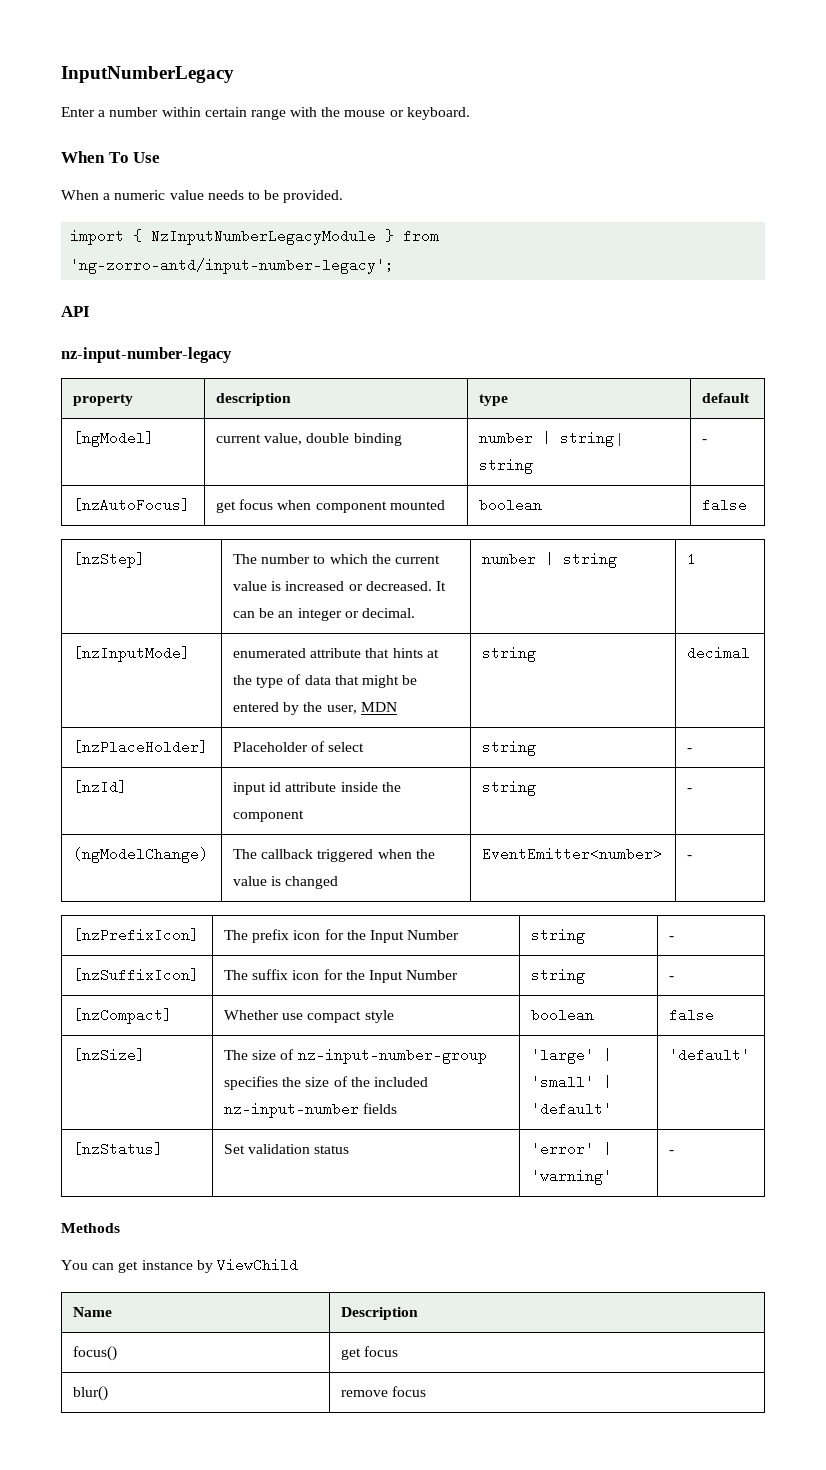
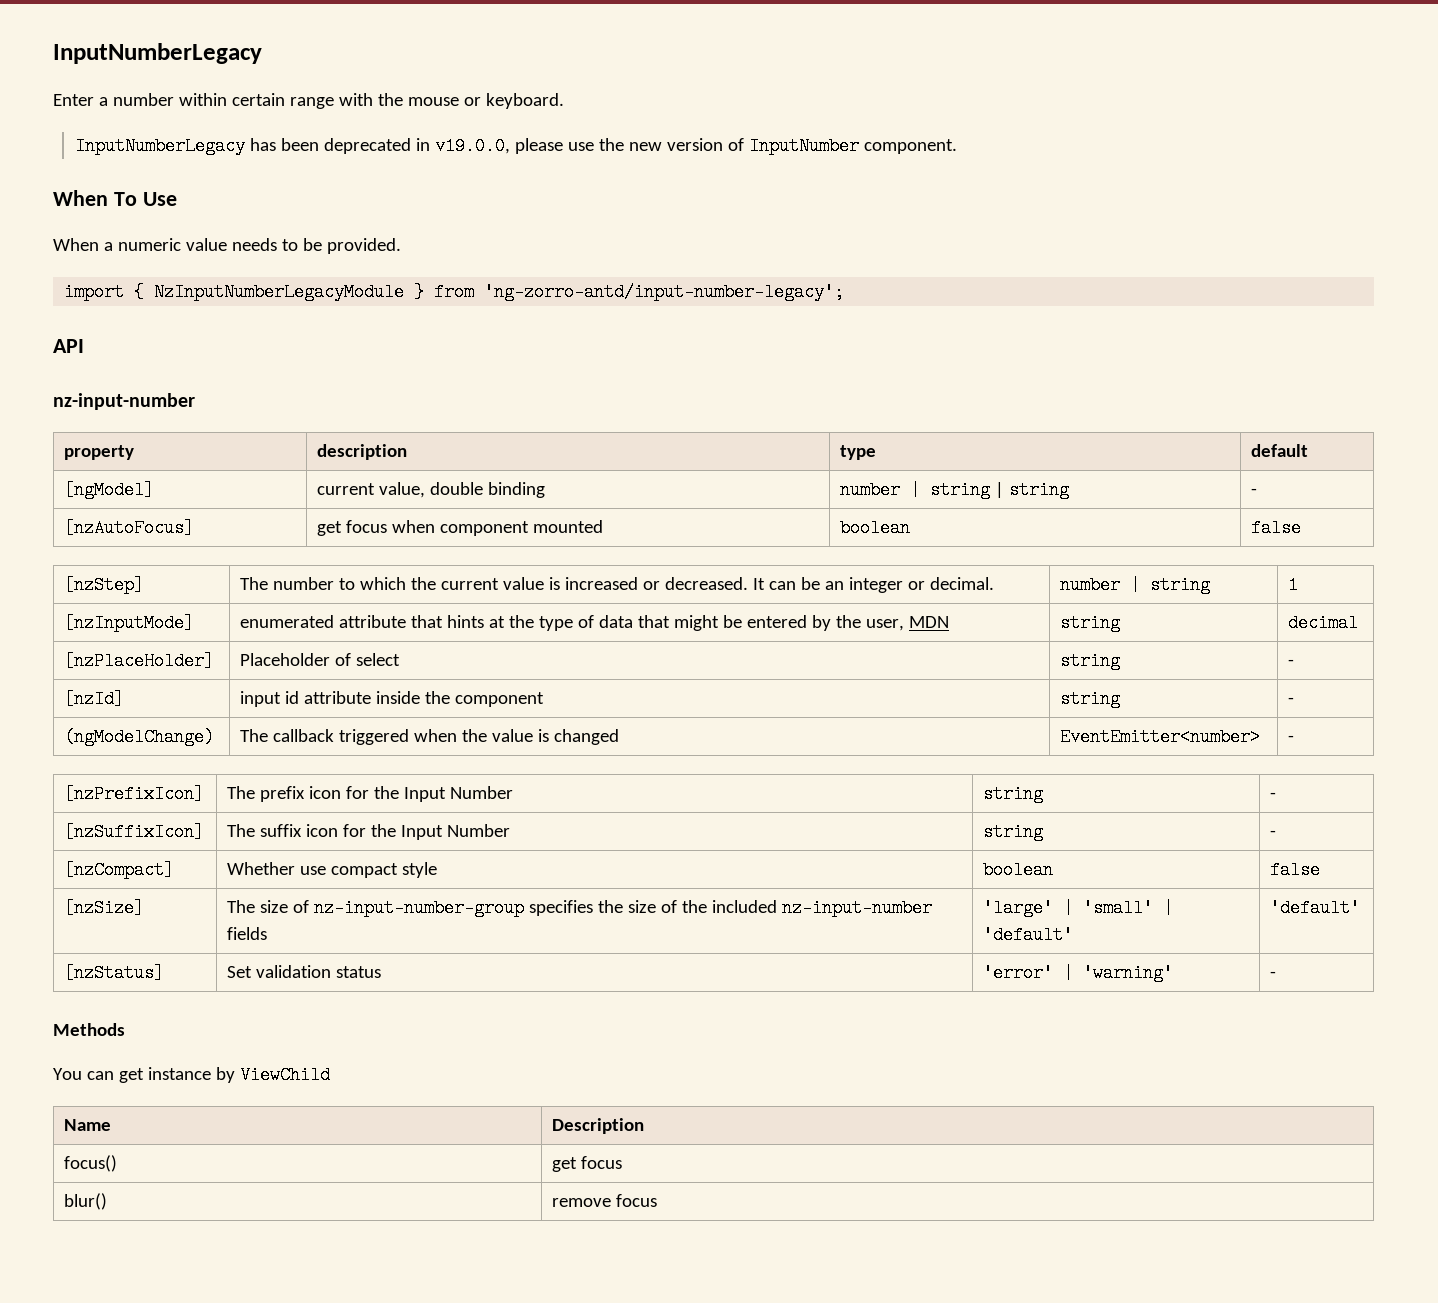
+ InputNumberLegacy has been deprecated in v19.0.0, please use the new version of InputNumber component.
  API
- nz-input-number-legacy
+ nz-input-number

